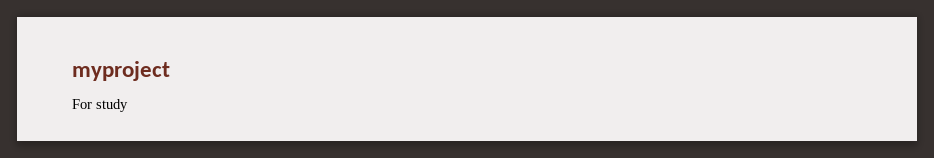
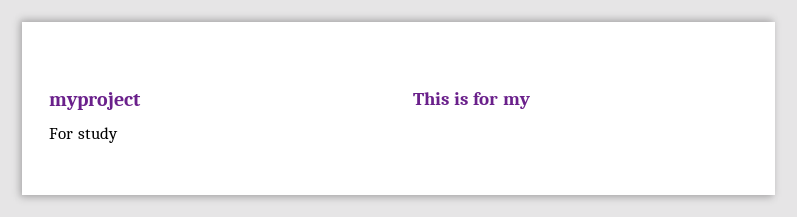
+ This is for my

